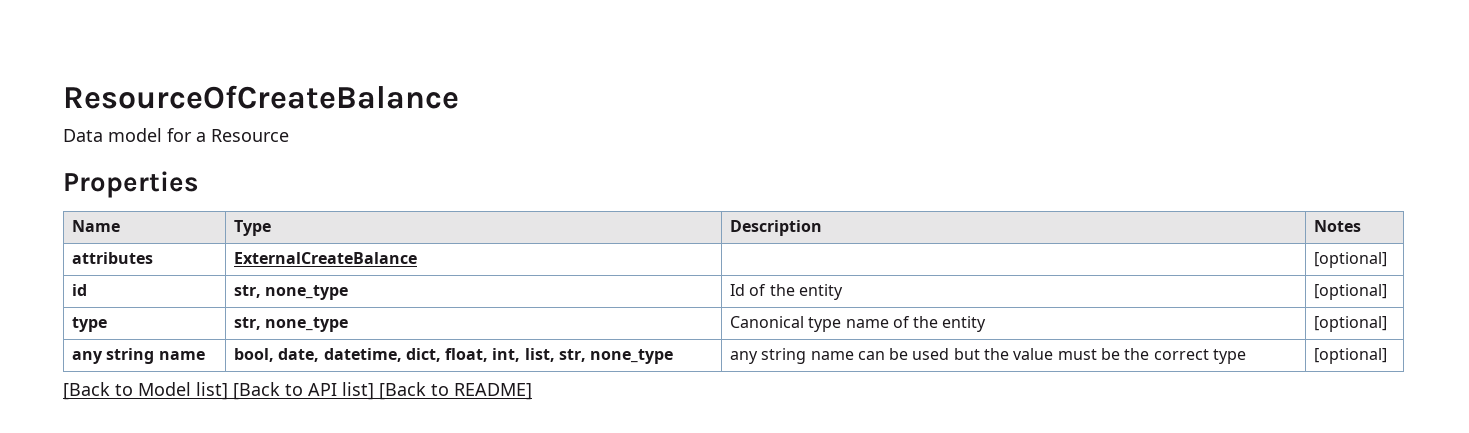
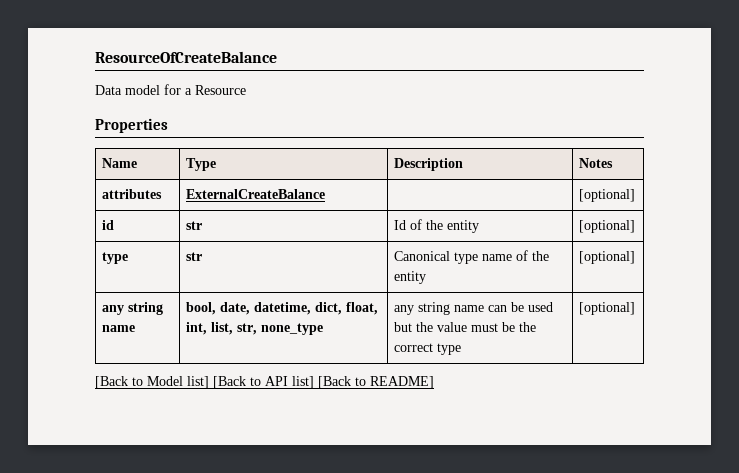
- id | str, none_type | Id of the entity | [optional]
+ id | str | Id of the entity | [optional]
- type | str, none_type | Canonical type name of the entity | [optional]
+ type | str | Canonical type name of the entity | [optional]

